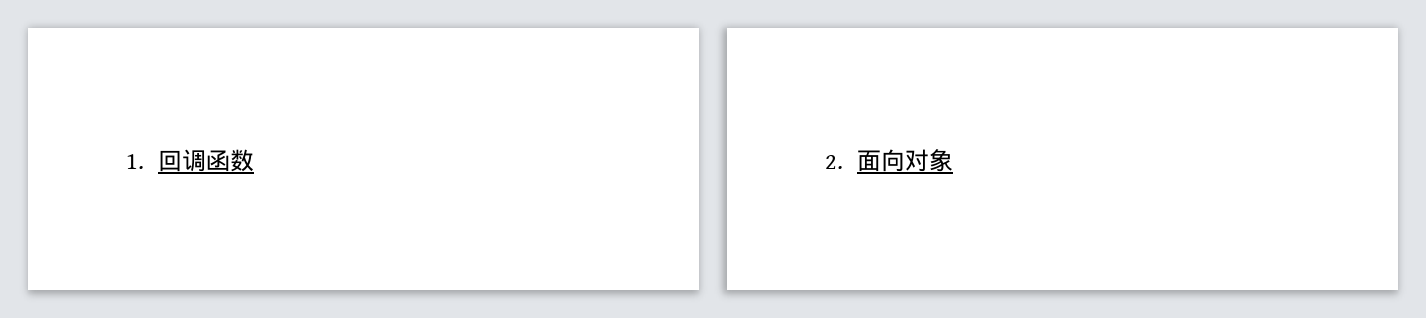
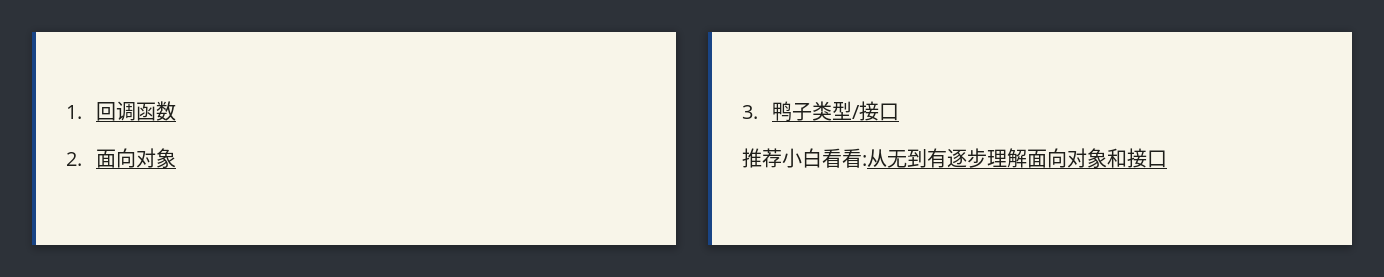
+ 3.鸭子类型/接口
+ 推荐小白看看:从无到有逐步理解面向对象和接口

